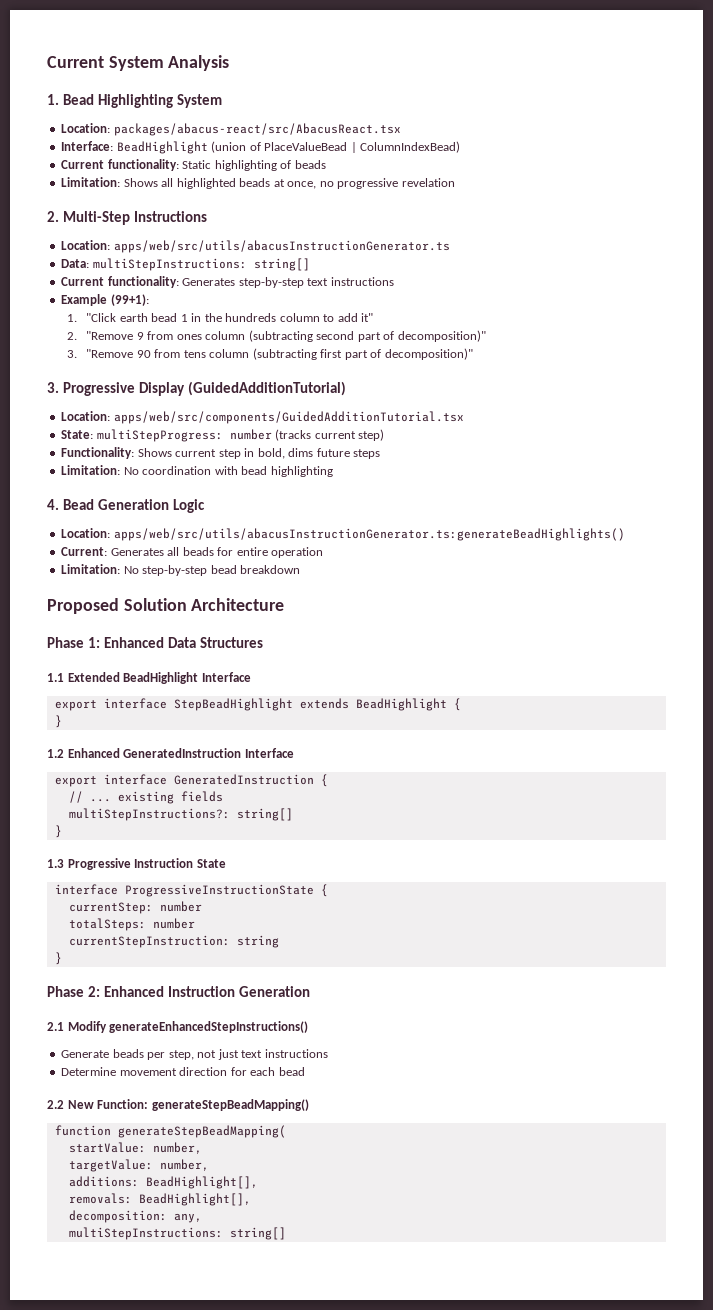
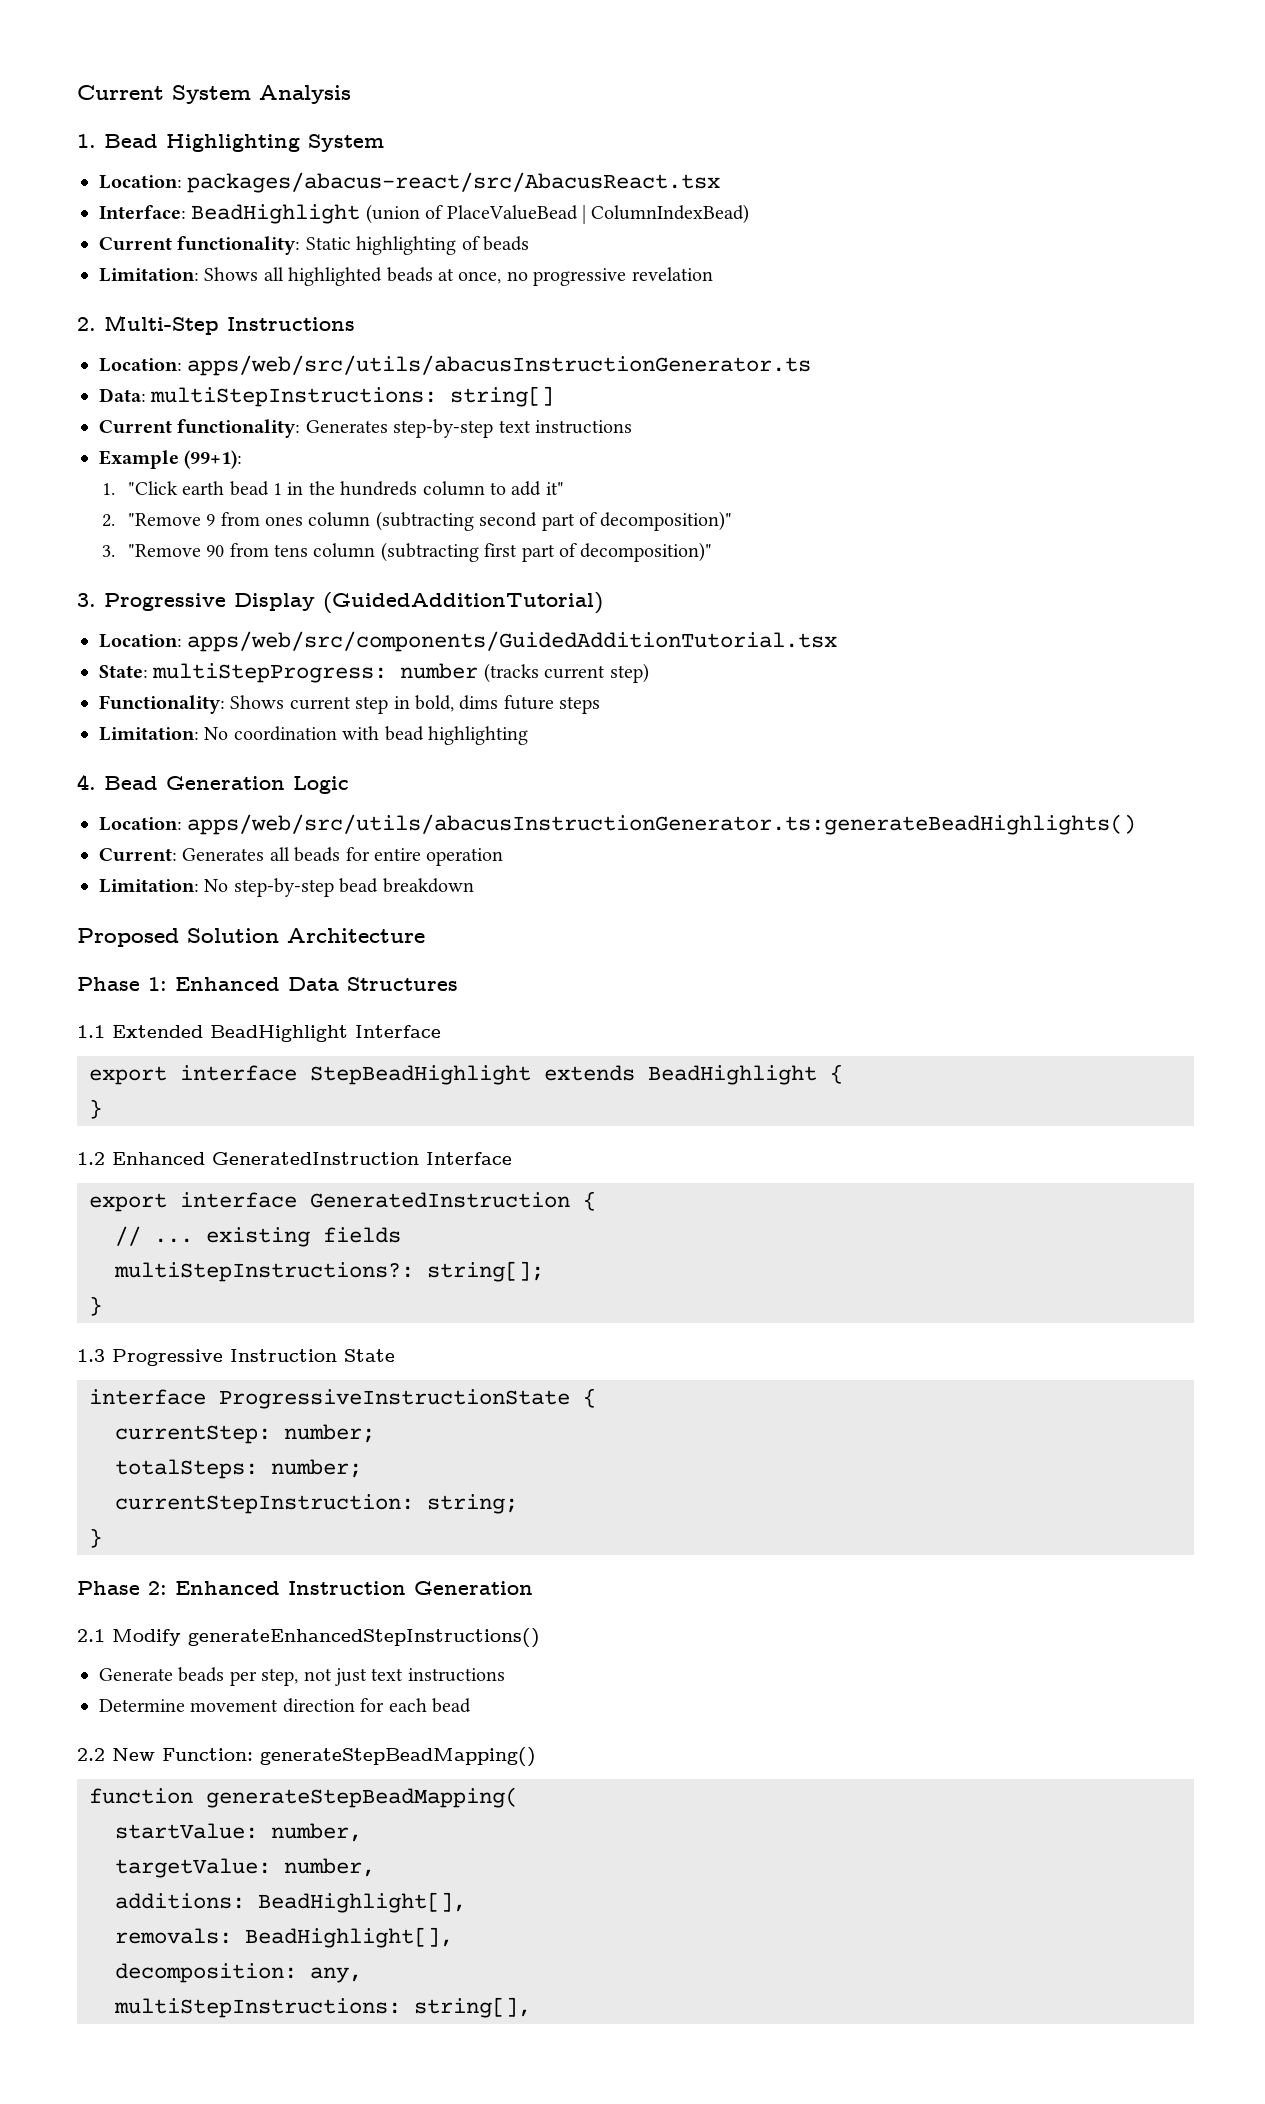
- multiStepInstructions?: string[]
+ multiStepInstructions?: string[];
- currentStep: number
+ currentStep: number;
- totalSteps: number
+ totalSteps: number;
- currentStepInstruction: string
+ currentStepInstruction: string;
  decomposition: any,
- multiStepInstructions: string[]
+ multiStepInstructions: string[],

